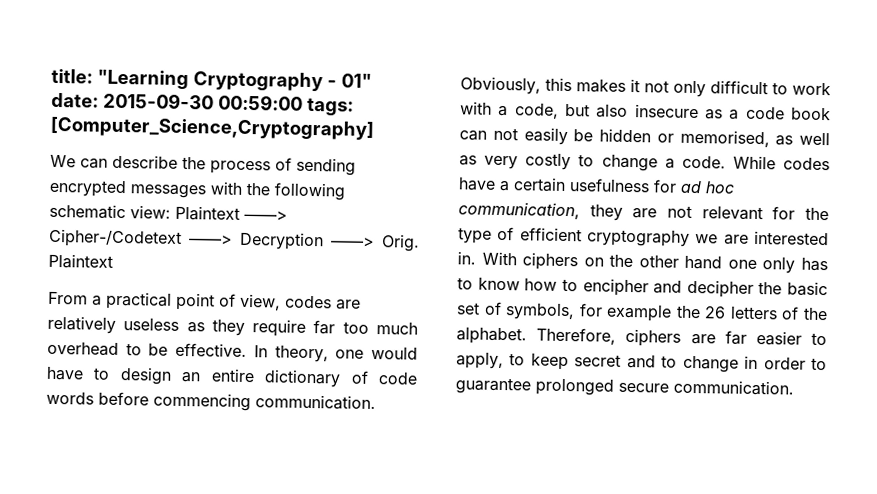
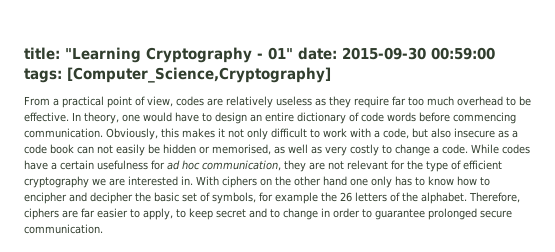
- We can describe the process of sending encrypted messages with the following schematic view: Plaintext ——> Cipher-/Codetext ——> Decryption ——> Orig. Plaintext

